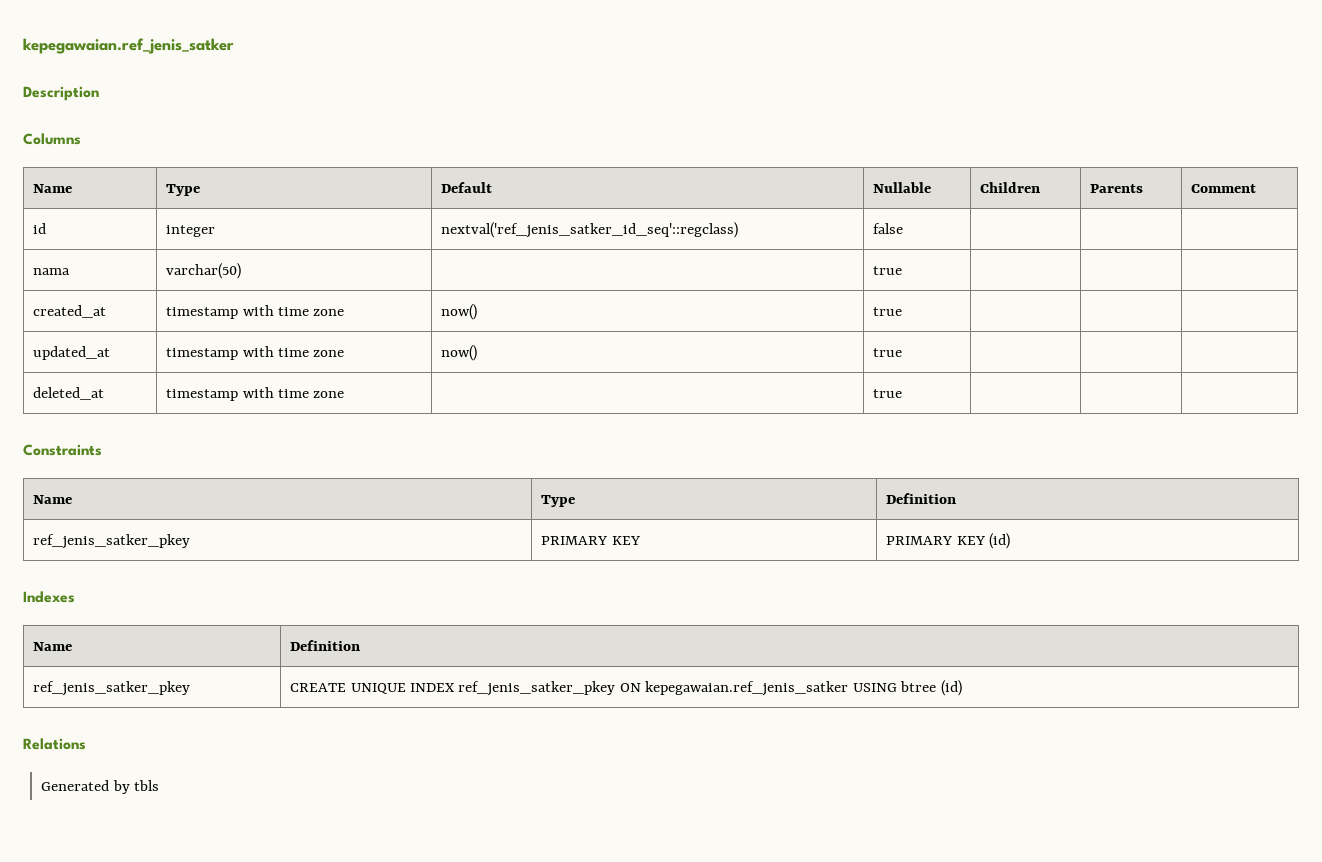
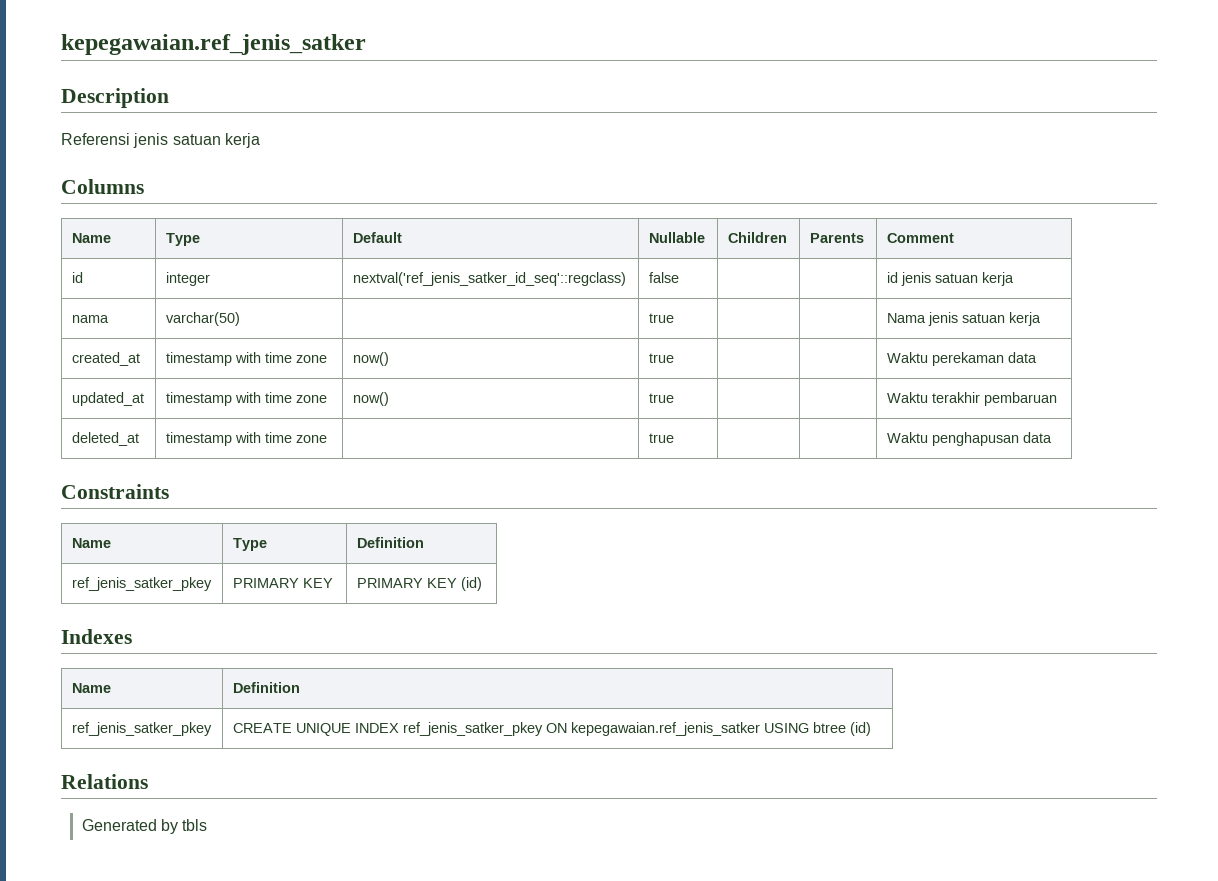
+ Referensi jenis satuan kerja
- id | integer | nextval('ref_jenis_satker_id_seq'::regclass) | false | | |
+ id | integer | nextval('ref_jenis_satker_id_seq'::regclass) | false | | | id jenis satuan kerja
- nama | varchar(50) | | true | | |
+ nama | varchar(50) | | true | | | Nama jenis satuan kerja
- created_at | timestamp with time zone | now() | true | | |
+ created_at | timestamp with time zone | now() | true | | | Waktu perekaman data
- updated_at | timestamp with time zone | now() | true | | |
+ updated_at | timestamp with time zone | now() | true | | | Waktu terakhir pembaruan
- deleted_at | timestamp with time zone | | true | | |
+ deleted_at | timestamp with time zone | | true | | | Waktu penghapusan data

